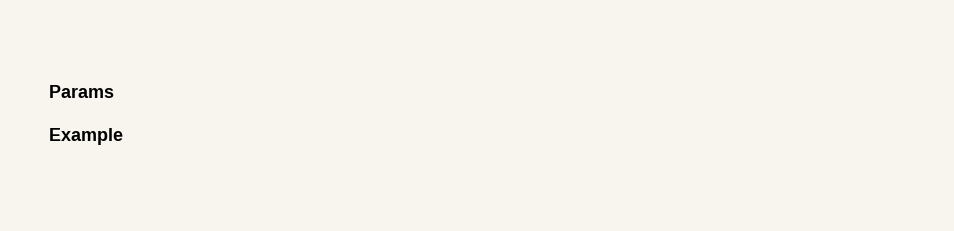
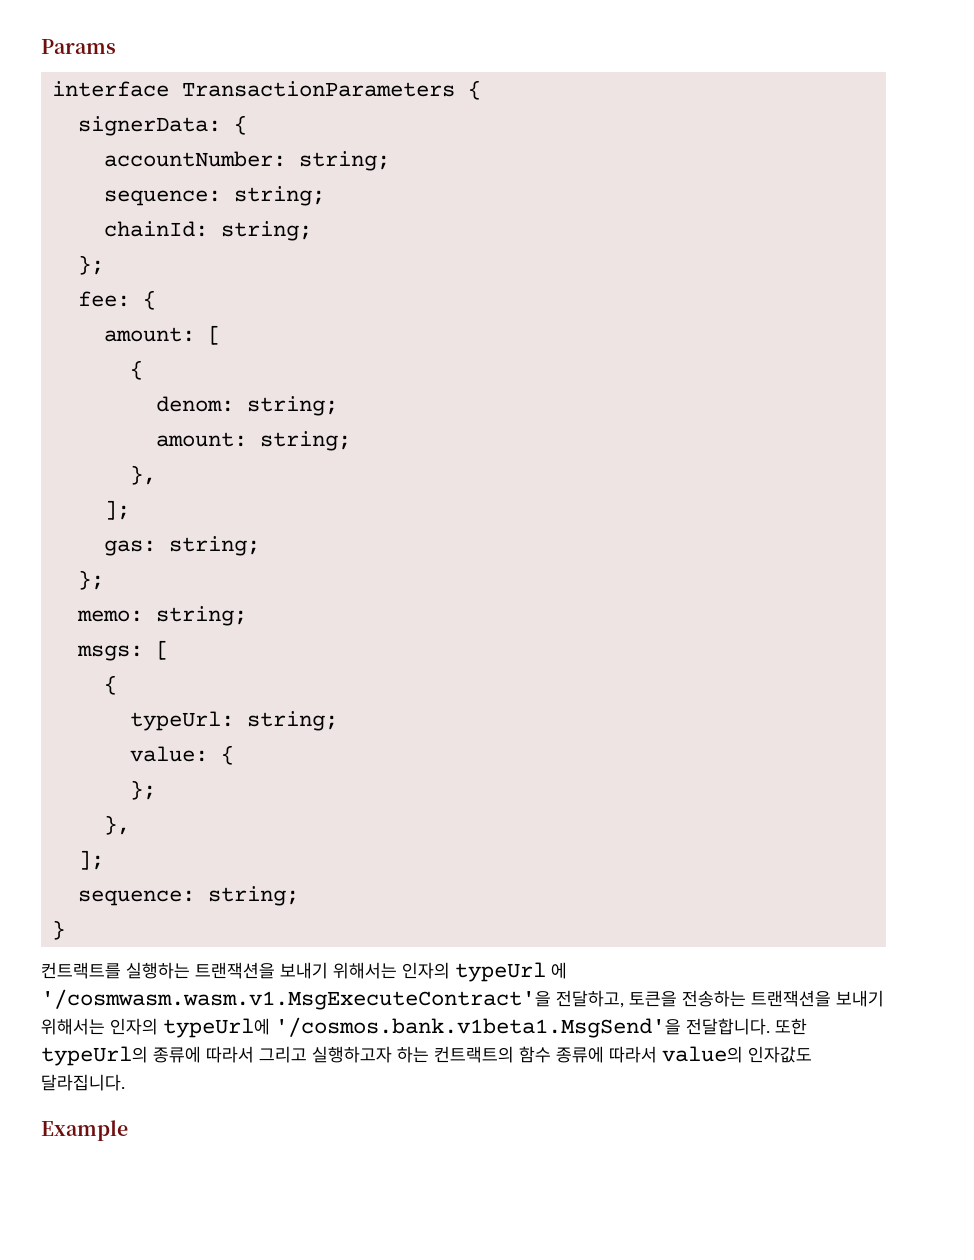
+ interface TransactionParameters {
+ signerData: {
+ accountNumber: string;
+ sequence: string;
+ chainId: string;
+ };
+ fee: {
+ amount: [
+ {
+ denom: string;
+ amount: string;
+ },
+ ];
+ gas: string;
+ };
+ memo: string;
+ msgs: [
+ {
+ typeUrl: string;
+ value: {
+ };
+ },
+ ];
+ sequence: string;
+ }
+ 컨트랙트를 실행하는 트랜잭션을 보내기 위해서는 인자의 typeUrl 에 '/cosmwasm.wasm.v1.MsgExecuteContract'을 전달하고, 토큰을 전송하는 트랜잭션을 보내기 위해서는 인자의 typeUrl에 '/cosmos.bank.v1beta1.MsgSend'을 전달합니다. 또한 typeUrl의 종류에 따라서 그리고 실행하고자 하는 컨트랙트의 함수 종류에 따라서 value의 인자값도 달라집니다.

